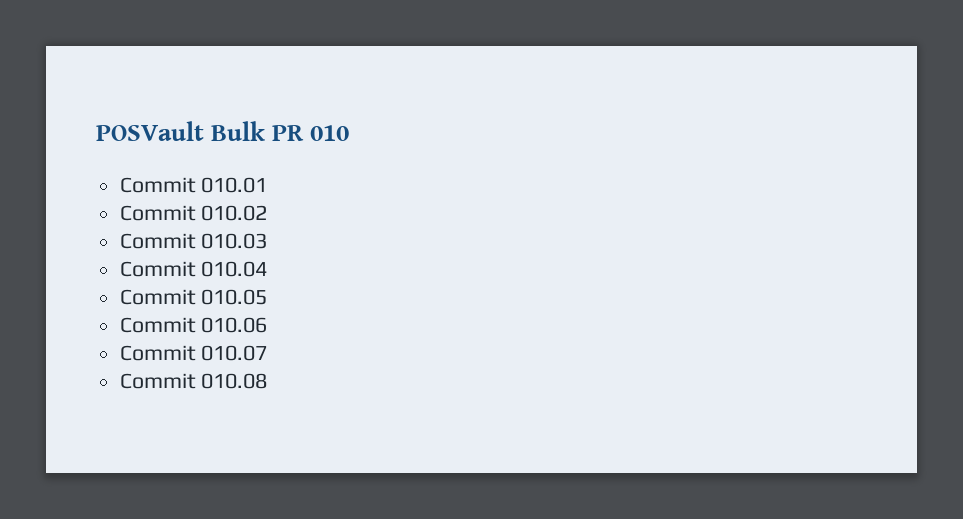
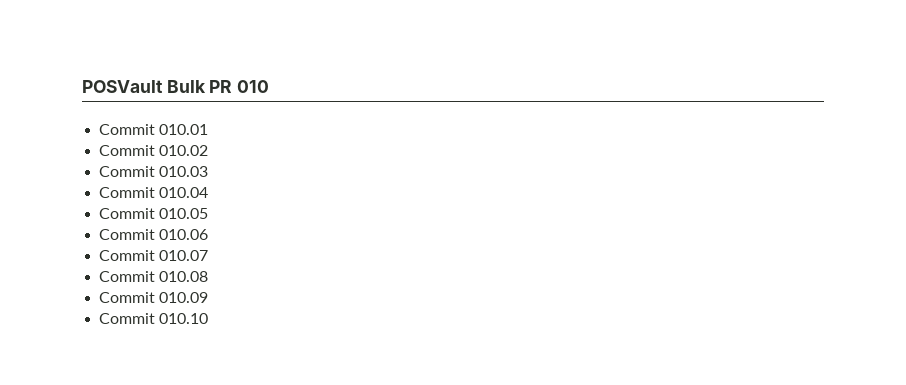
+ Commit 010.09
+ Commit 010.10

